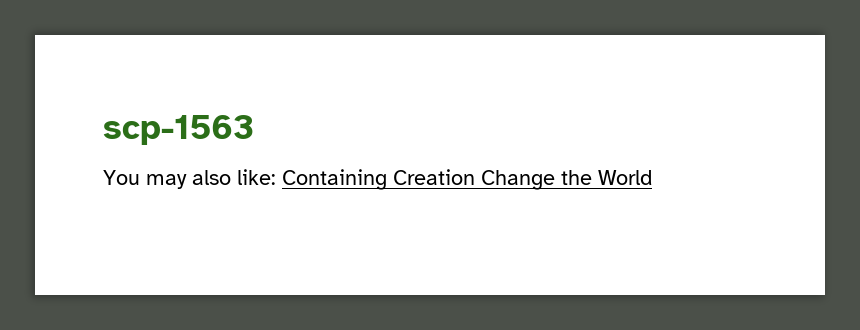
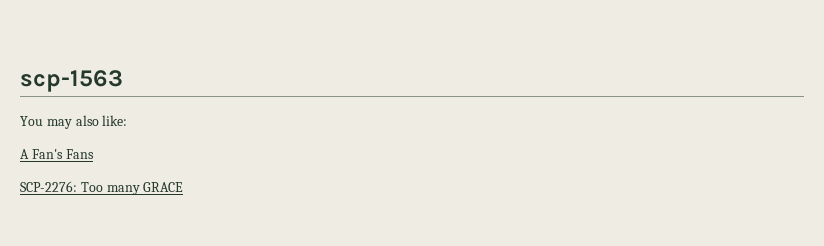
- You may also like: Containing Creation Change the World
+ You may also like:
+ A Fan's Fans
+ SCP-2276: Too many GRACE

